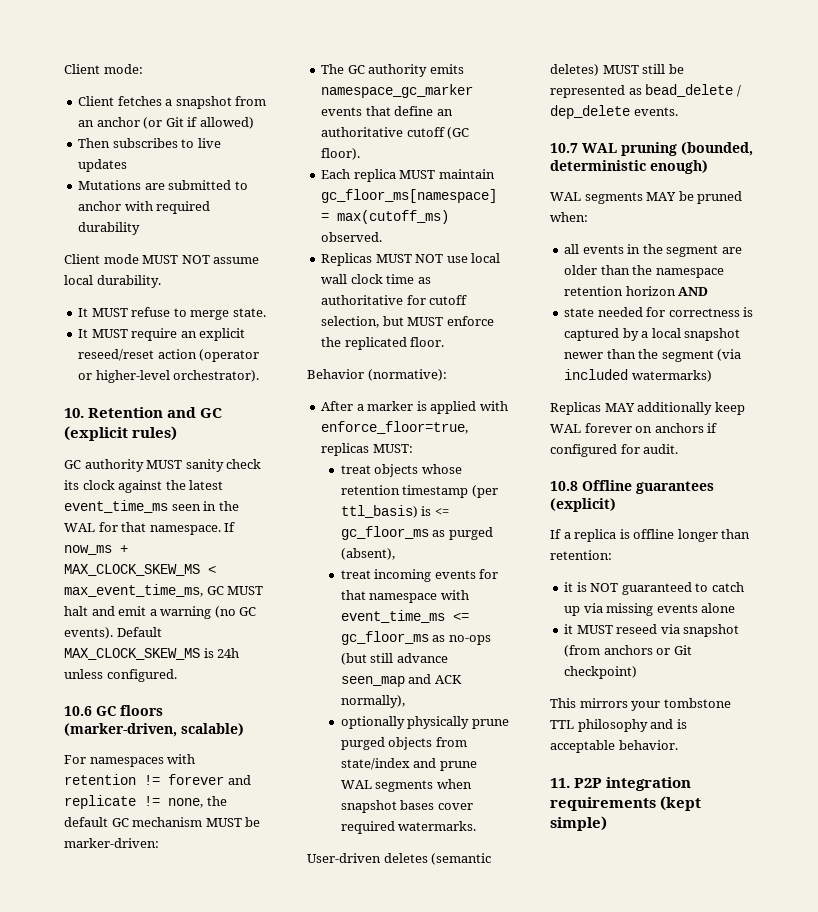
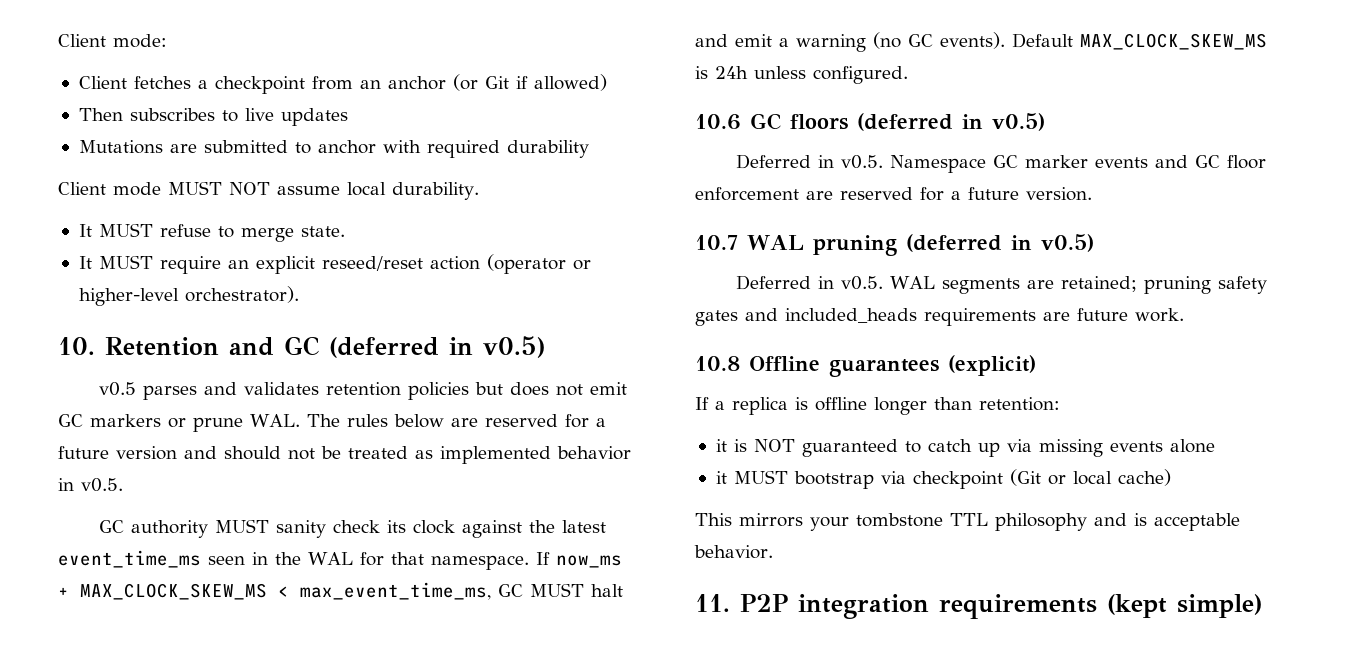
- Client fetches a snapshot from an anchor (or Git if allowed)
+ Client fetches a checkpoint from an anchor (or Git if allowed)
- 10. Retention and GC (explicit rules)
+ 10. Retention and GC (deferred in v0.5)
+ v0.5 parses and validates retention policies but does not emit GC markers or prune WAL. The rules below are reserved for a future version and should not be treated as implemented behavior in v0.5.
- 10.6 GC floors (marker-driven, scalable)
- For namespaces with retention != forever and replicate != none, the default GC mechanism MUST be marker-driven:
- The GC authority emits namespace_gc_marker events that define an authoritative cutoff (GC floor).
- Each replica MUST maintain gc_floor_ms[namespace] = max(cutoff_ms) observed.
- Replicas MUST NOT use local wall clock time as authoritative for cutoff selection, but MUST enforce the replicated floor.
- Behavior (normative):
- After a marker is applied with enforce_floor=true, replicas MUST:
- treat objects whose retention timestamp (per ttl_basis) is <= gc_floor_ms as purged (absent),
- treat incoming events for that namespace with event_time_ms <= gc_floor_ms as no-ops (but still advance seen_map and ACK normally),
- optionally physically prune purged objects from state/index and prune WAL segments when snapshot bases cover required watermarks.
- User-driven deletes (semantic deletes) MUST still be represented as bead_delete / dep_delete events.
- 10.7 WAL pruning (bounded, deterministic enough)
- WAL segments MAY be pruned when:
- all events in the segment are older than the namespace retention horizon AND
- state needed for correctness is captured by a local snapshot newer than the segment (via included watermarks)
- Replicas MAY additionally keep WAL forever on anchors if configured for audit.
+ 10.6 GC floors (deferred in v0.5)
+ Deferred in v0.5. Namespace GC marker events and GC floor enforcement are reserved for a future version.
+ 10.7 WAL pruning (deferred in v0.5)
+ Deferred in v0.5. WAL segments are retained; pruning safety gates and included_heads requirements are future work.
- it MUST reseed via snapshot (from anchors or Git checkpoint)
+ it MUST bootstrap via checkpoint (Git or local cache)

